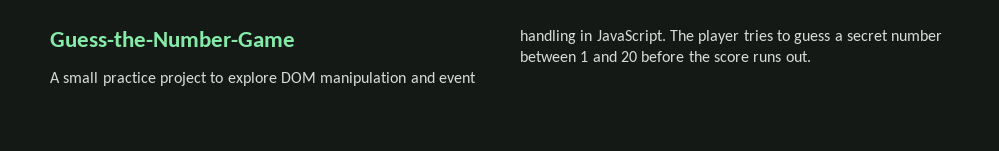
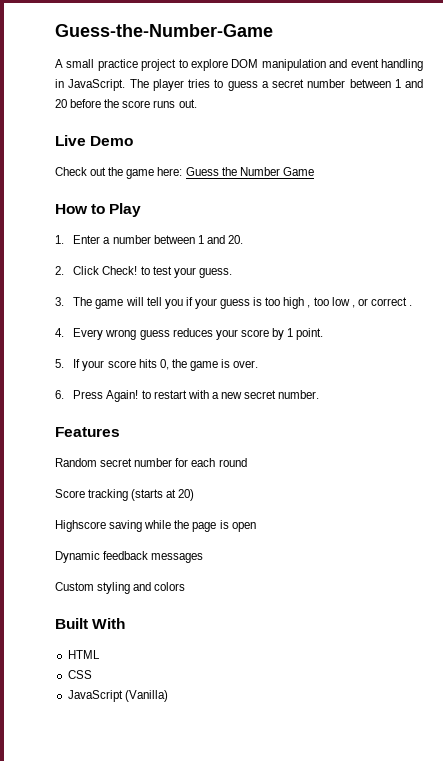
+ Live Demo
+ Check out the game here: Guess the Number Game
+ How to Play
+ 1. Enter a number between 1 and 20.
+ 2. Click Check! to test your guess.
+ 3. The game will tell you if your guess is too high , too low , or correct .
+ 4. Every wrong guess reduces your score by 1 point.
+ 5. If your score hits 0, the game is over.
+ 6. Press Again! to restart with a new secret number.
+ Features
+ Random secret number for each round
+ Score tracking (starts at 20)
+ Highscore saving while the page is open
+ Dynamic feedback messages
+ Custom styling and colors
+ Built With
+ HTML
+ CSS
+ JavaScript (Vanilla)

